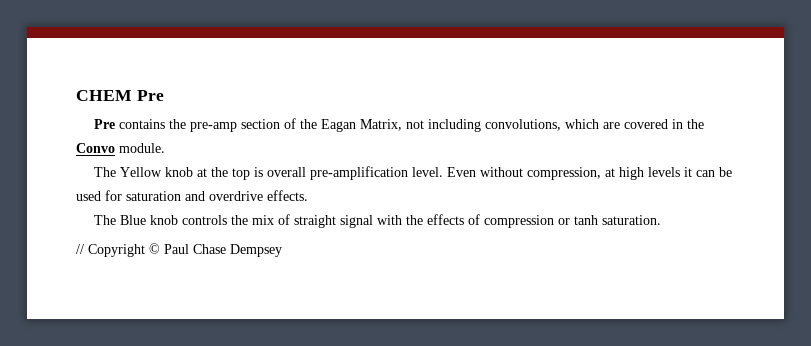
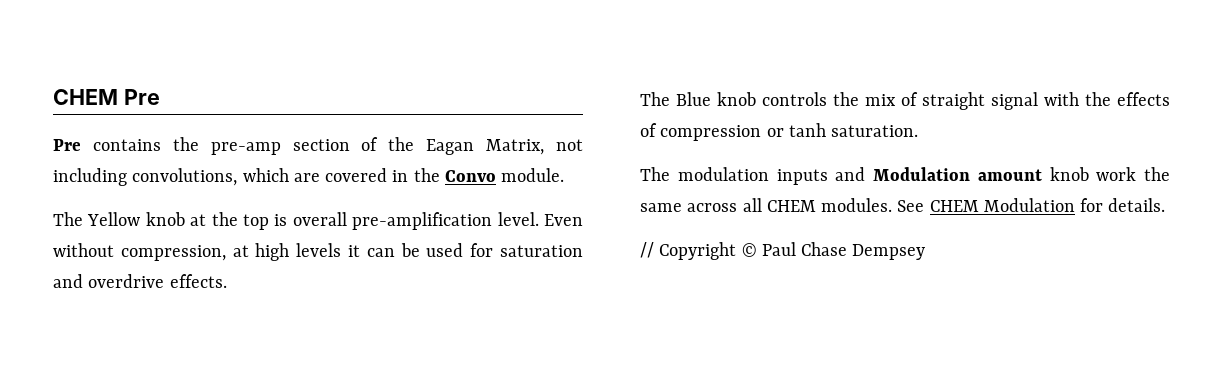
+ The modulation inputs and Modulation amount knob work the same across all CHEM modules. See CHEM Modulation for details.

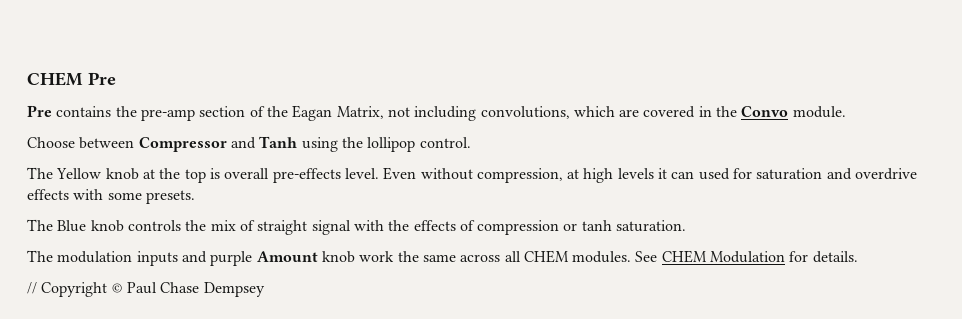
+ Choose between Compressor and Tanh using the lollipop control.
- The Yellow knob at the top is overall pre-amplification level.
+ The Yellow knob at the top is overall pre-effects level.
- Even without compression, at high levels it can be used for saturation and overdrive effects.
+ Even without compression, at high levels it can used for saturation and overdrive effects with some presets.
- The modulation inputs and Modulation amount knob work the same across all CHEM modules.
+ The modulation inputs and purple Amount knob work the same across all CHEM modules.

